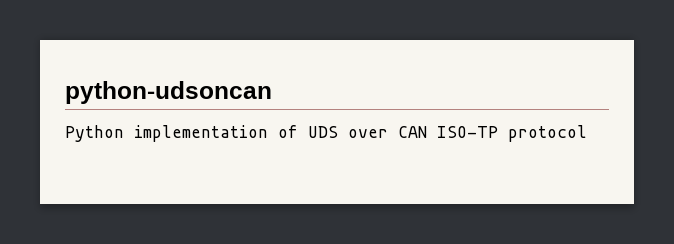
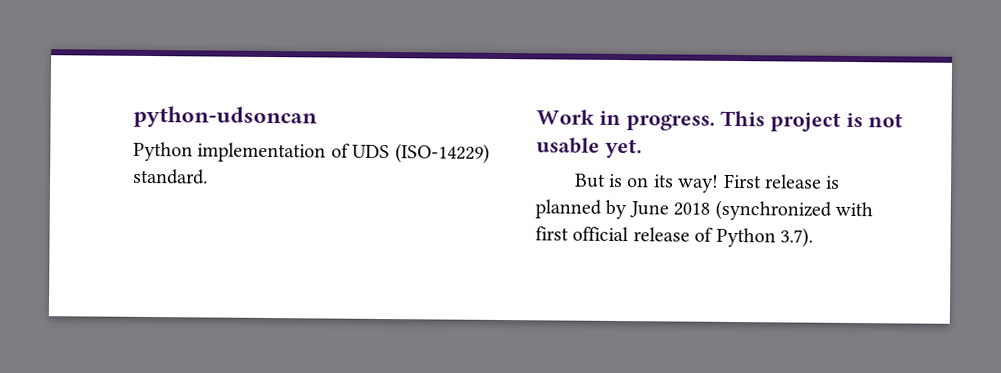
- Python implementation of UDS over CAN ISO-TP protocol
+ Python implementation of UDS (ISO-14229) standard.
+ Work in progress. This project is not usable yet.
+ But is on its way! First release is planned by June 2018 (synchronized with first official release of Python 3.7).

